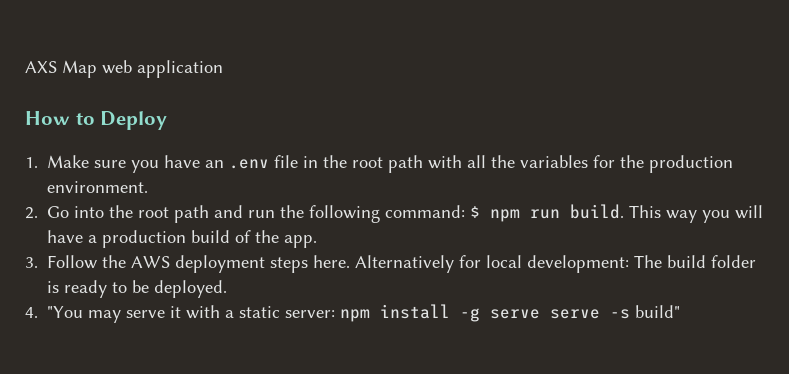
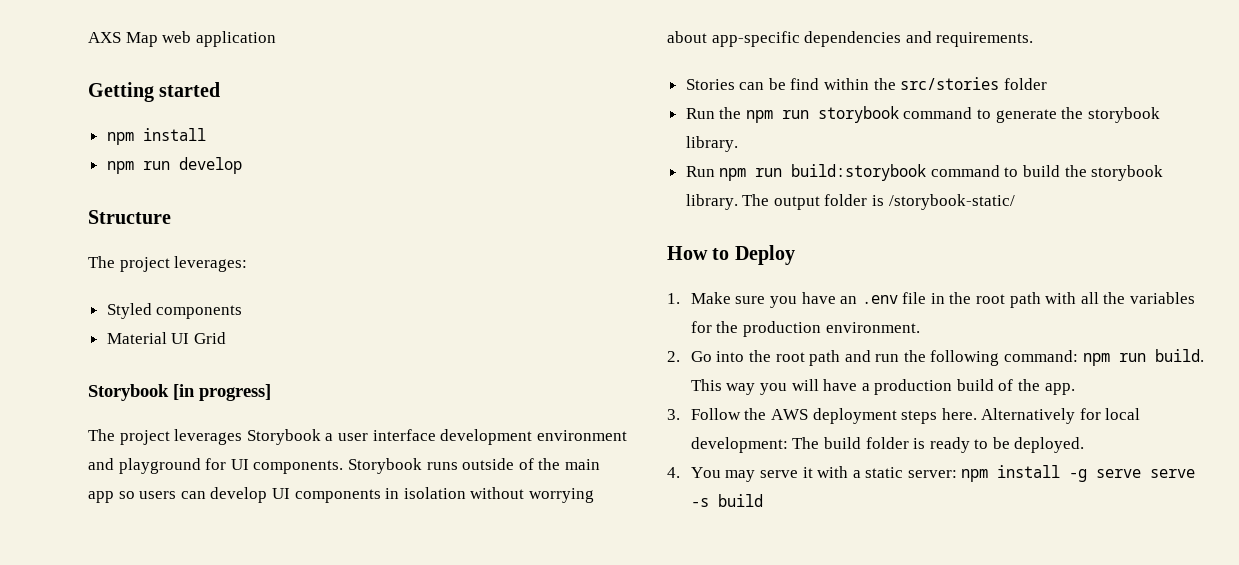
+ Getting started
+ npm install
+ npm run develop
+ Structure
+ The project leverages:
+ Styled components
+ Material UI Grid
+ Storybook [in progress]
+ The project leverages Storybook a user interface development environment and playground for UI components. Storybook runs outside of the main app so users can develop UI components in isolation without worrying about app-specific dependencies and requirements.
+ Stories can be find within the src/stories folder
+ Run the npm run storybook command to generate the storybook library.
+ Run npm run build:storybook command to build the storybook library. The output folder is /storybook-static/
- 2. Go into the root path and run the following command: $ npm run build.
+ 2. Go into the root path and run the following command: npm run build.
- 4. "You may serve it with a static server: npm install -g serve serve -s build"
+ 4. You may serve it with a static server: npm install -g serve serve -s build

